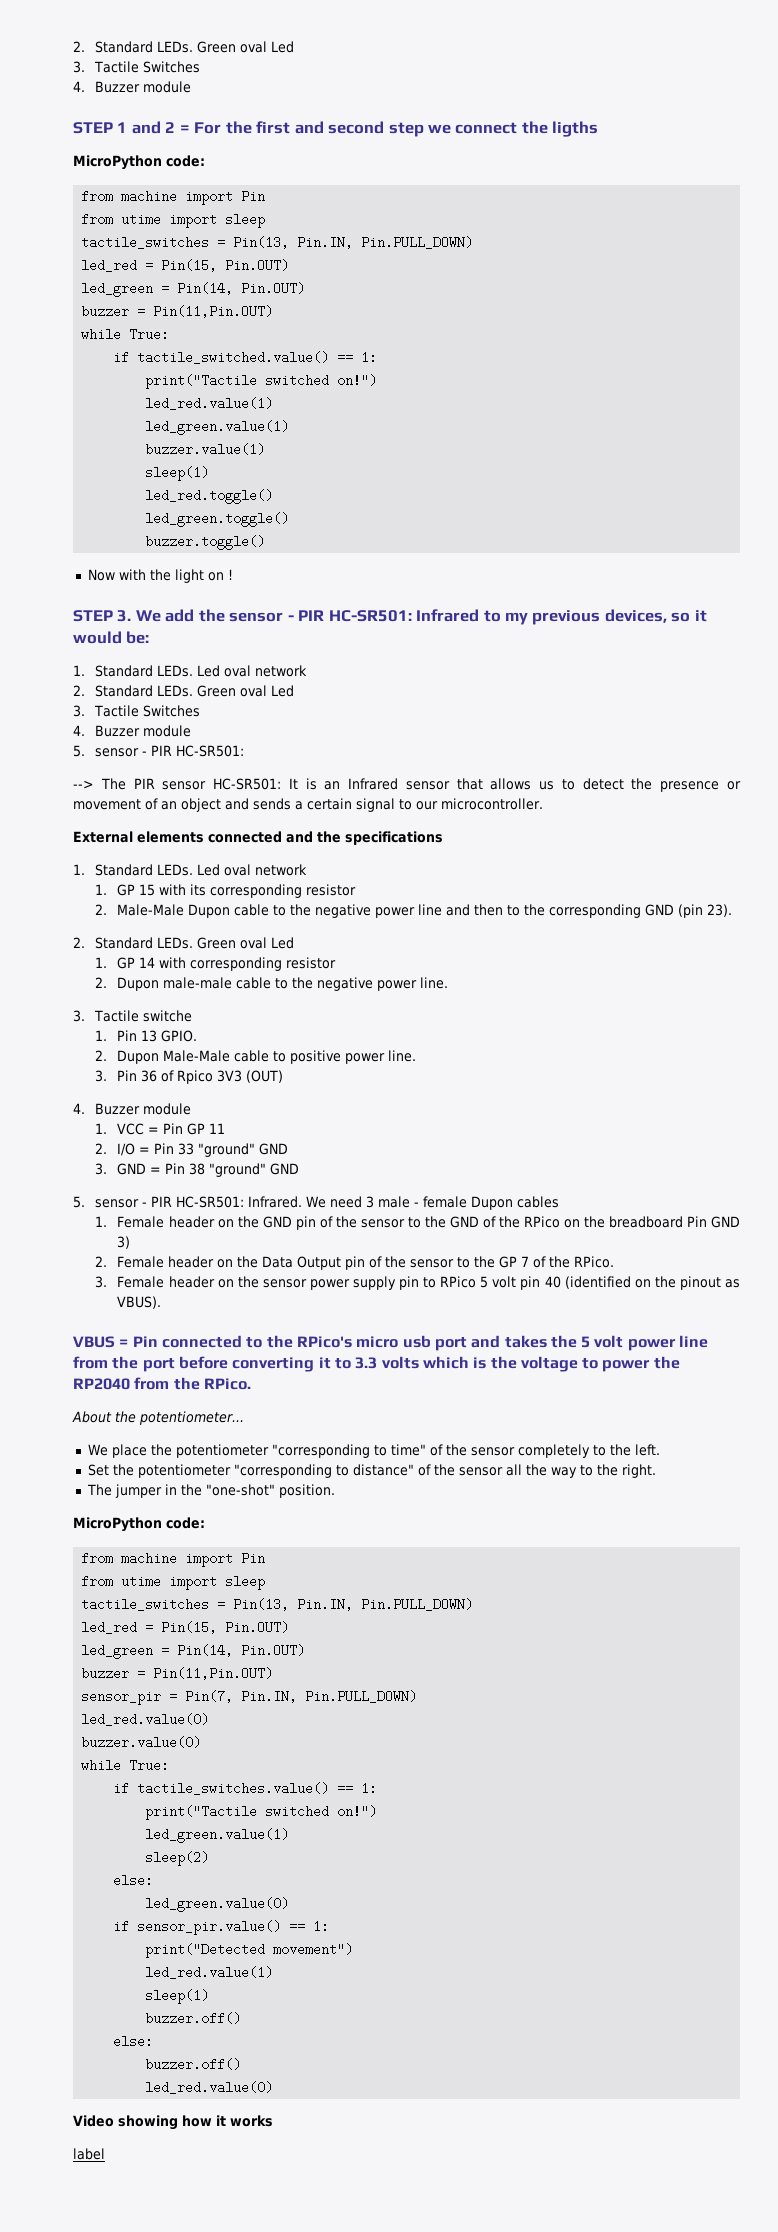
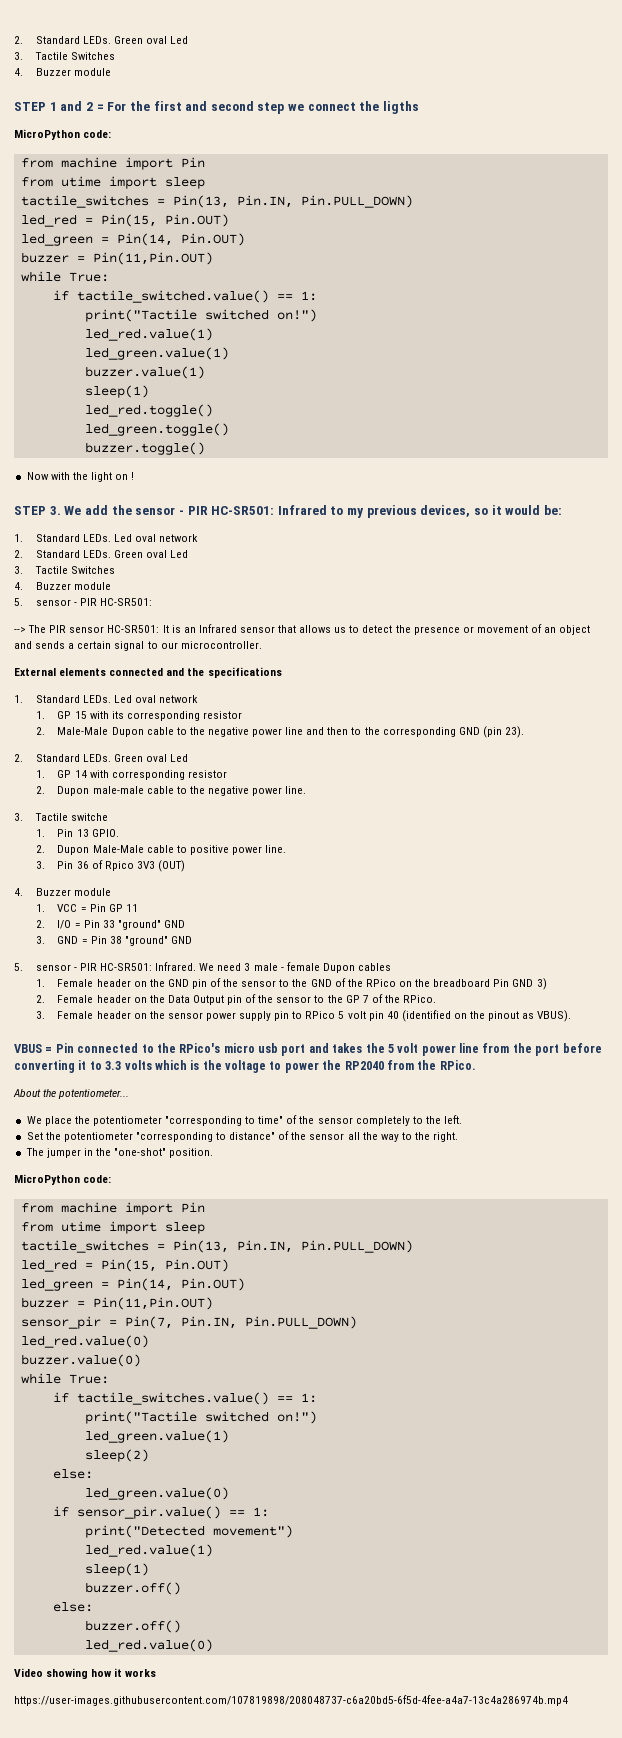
- label
+ https://user-images.githubusercontent.com/107819898/208048737-c6a20bd5-6f5d-4fee-a4a7-13c4a286974b.mp4

